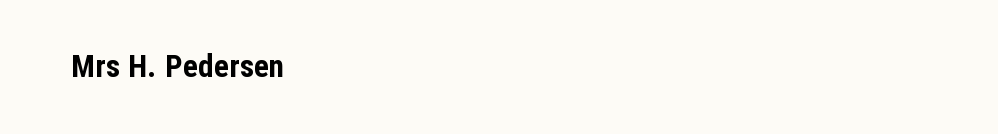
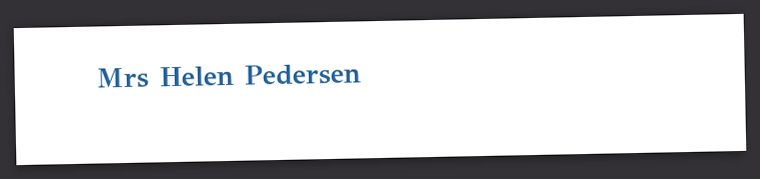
- Mrs H. Pedersen
+ Mrs Helen Pedersen

